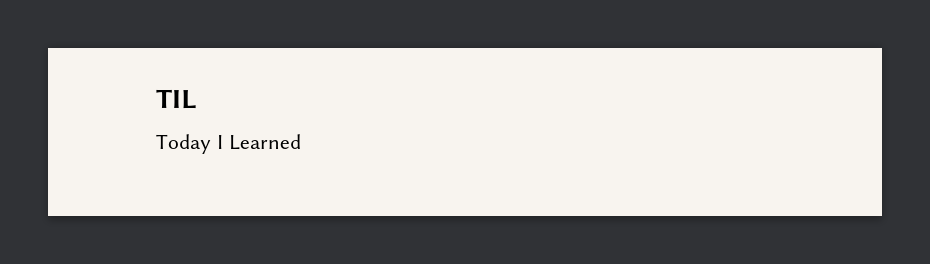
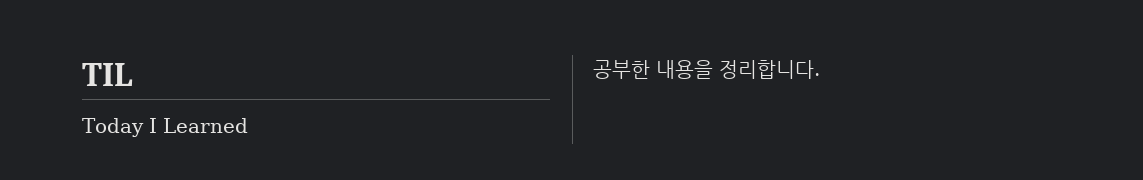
+ 공부한 내용을 정리합니다.

